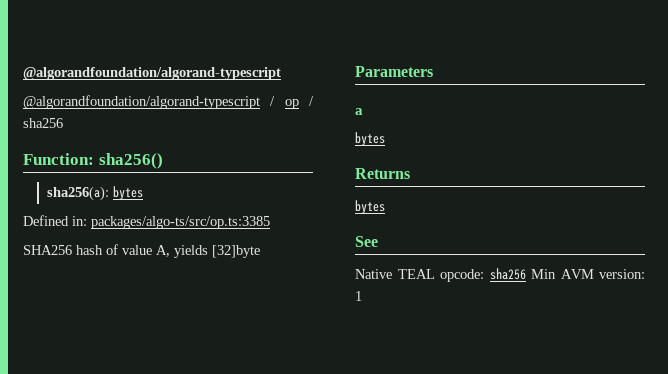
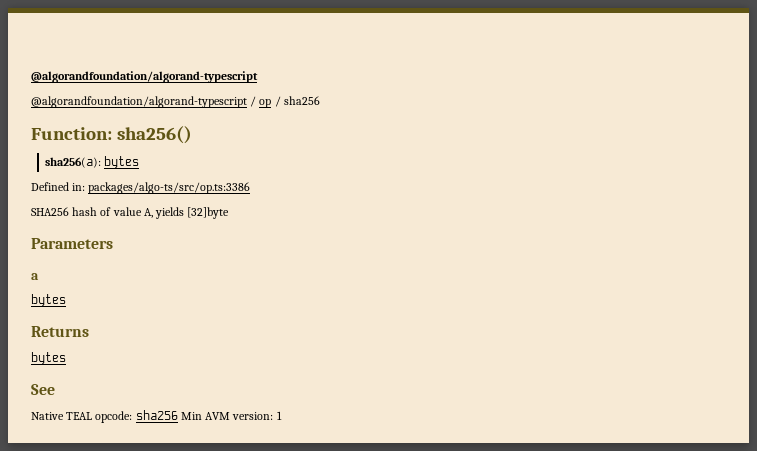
- Defined in: packages/algo-ts/src/op.ts:3385
+ Defined in: packages/algo-ts/src/op.ts:3386

